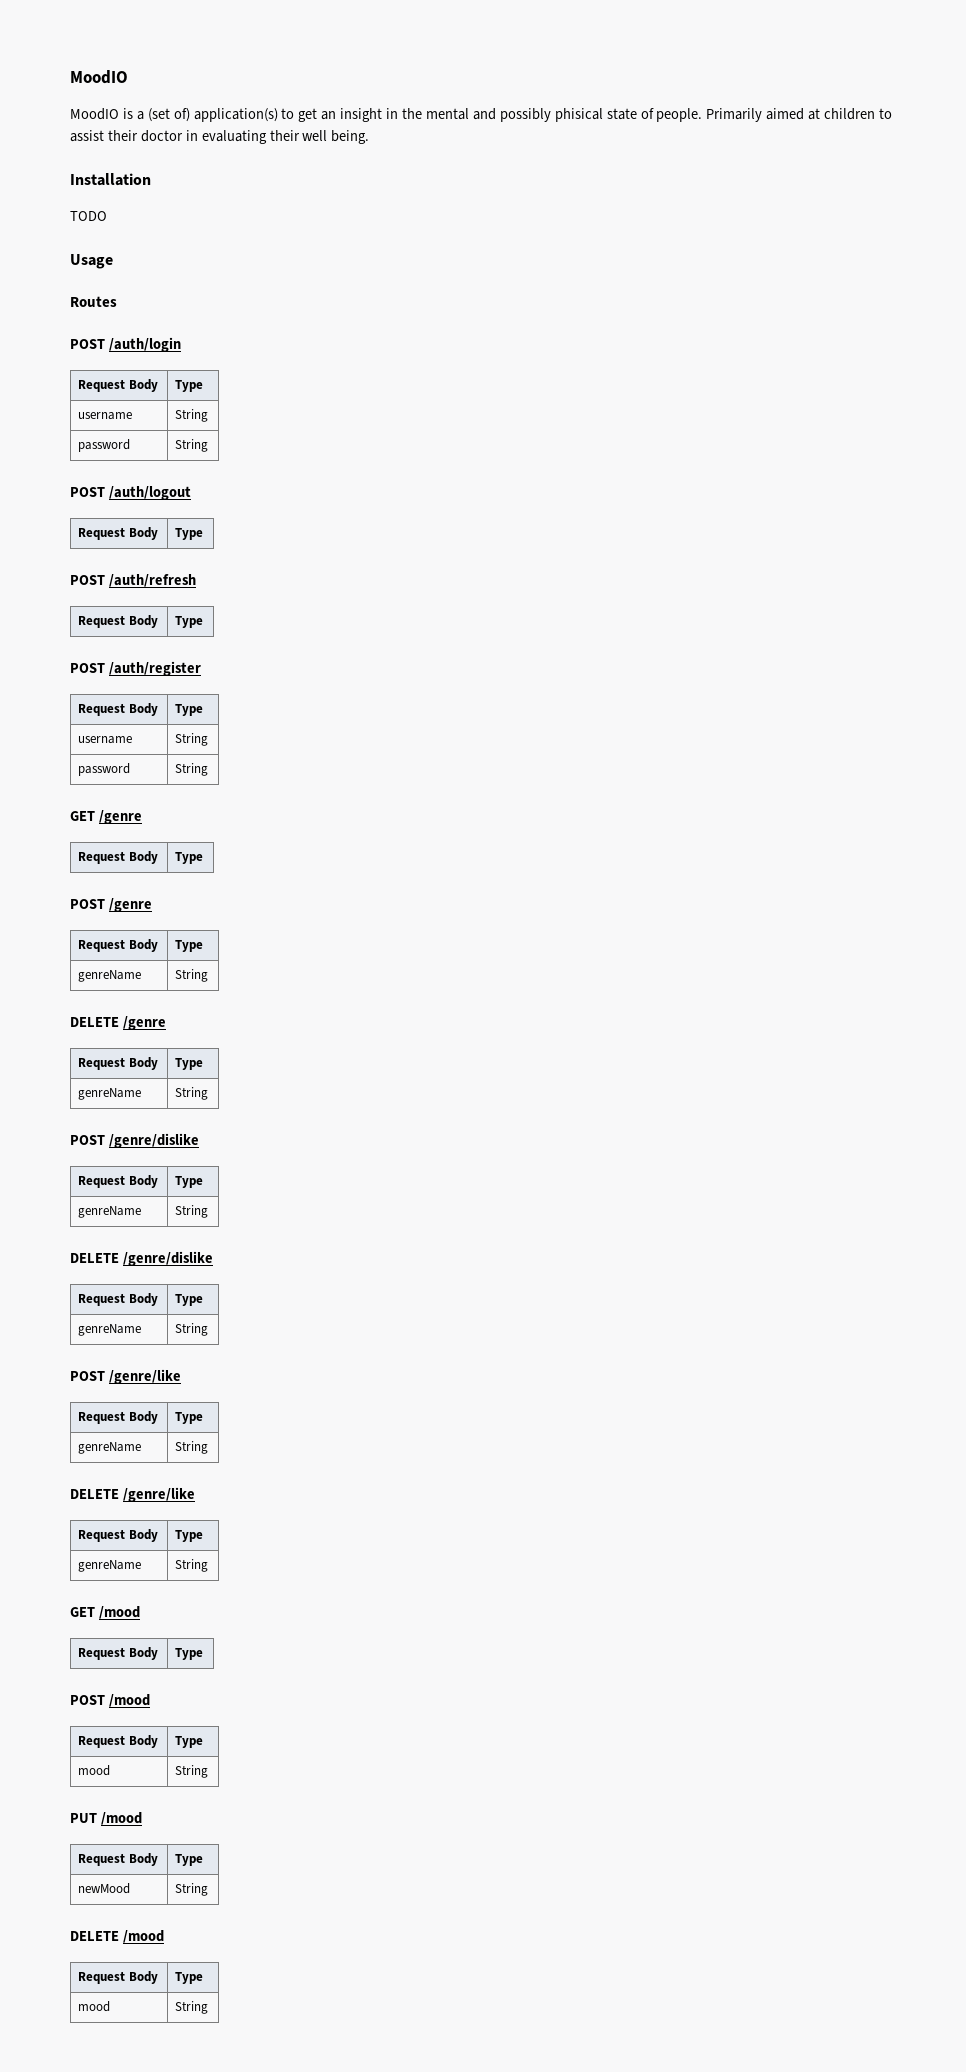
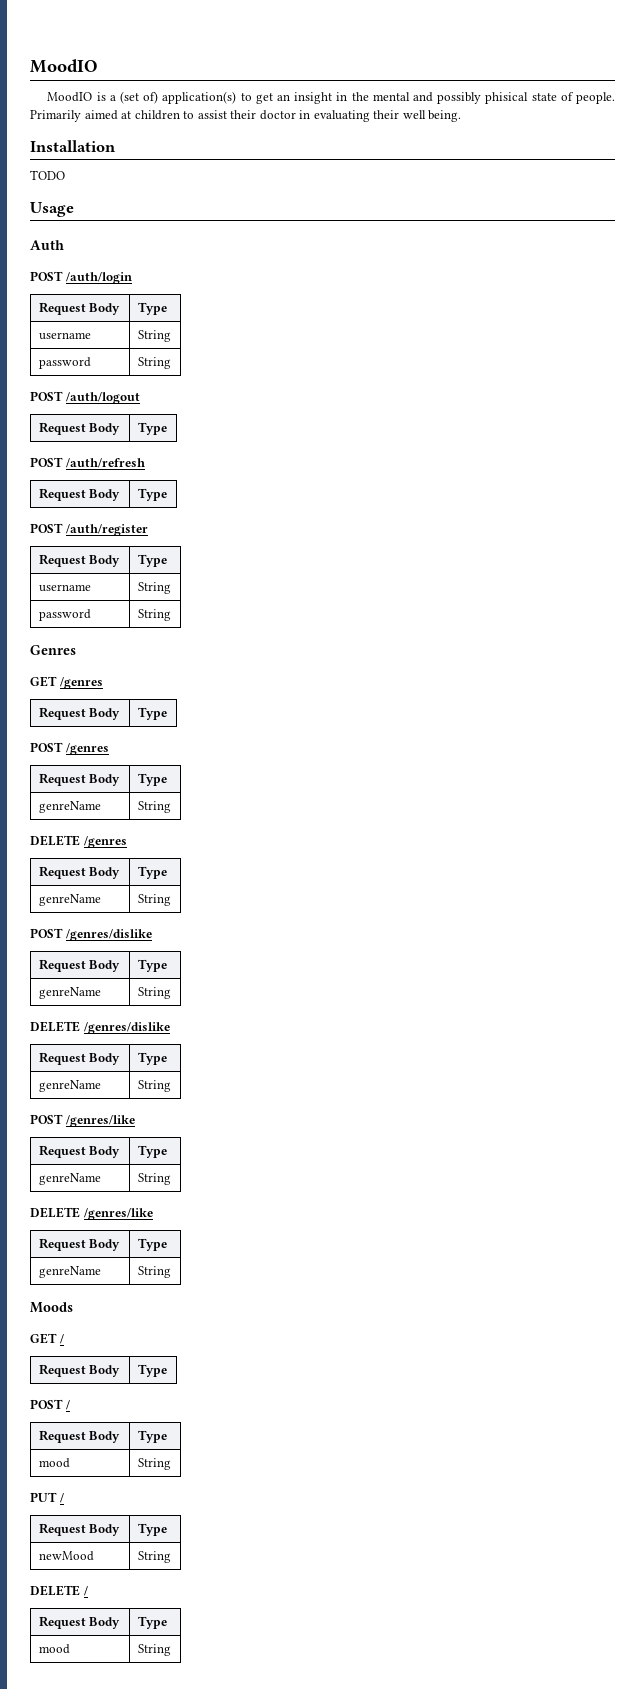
- Routes
+ Auth
- GET /genre
+ Genres
+ GET /genres
  Request Body | Type
- POST /genre
+ POST /genres
  Request Body | Type
  genreName | String
- DELETE /genre
+ DELETE /genres
  Request Body | Type
  genreName | String
- POST /genre/dislike
+ POST /genres/dislike
  Request Body | Type
  genreName | String
- DELETE /genre/dislike
+ DELETE /genres/dislike
  Request Body | Type
  genreName | String
- POST /genre/like
+ POST /genres/like
  Request Body | Type
  genreName | String
- DELETE /genre/like
+ DELETE /genres/like
  Request Body | Type
  genreName | String
- GET /mood
+ Moods
+ GET /
  Request Body | Type
- POST /mood
+ POST /
- PUT /mood
+ PUT /
- DELETE /mood
+ DELETE /

